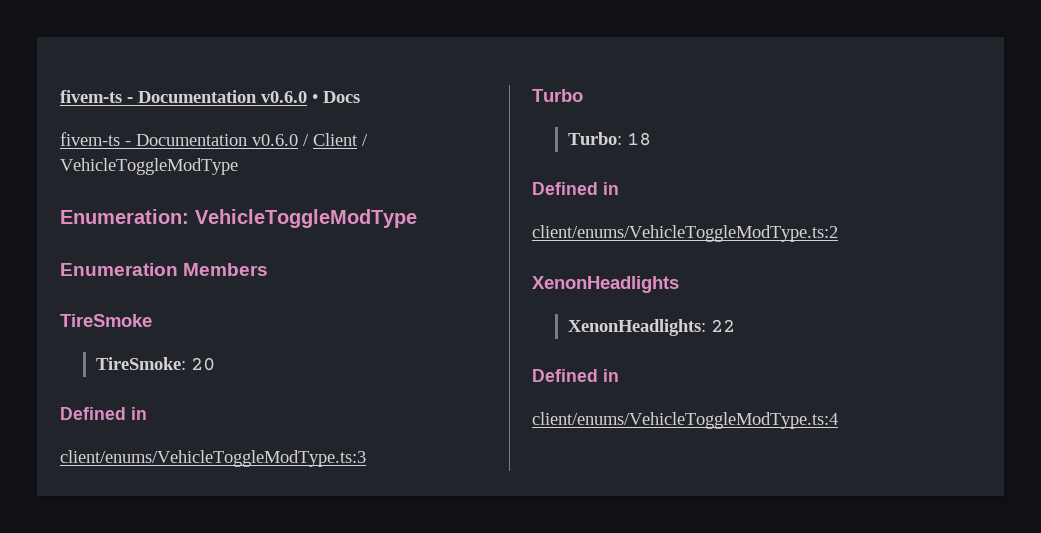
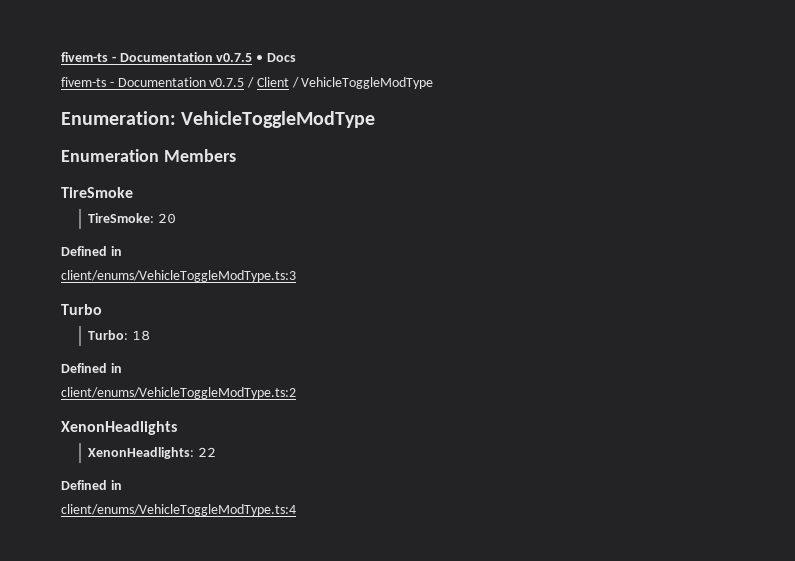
- fivem-ts - Documentation v0.6.0 • Docs
+ fivem-ts - Documentation v0.7.5 • Docs
- fivem-ts - Documentation v0.6.0 / Client / VehicleToggleModType
+ fivem-ts - Documentation v0.7.5 / Client / VehicleToggleModType

